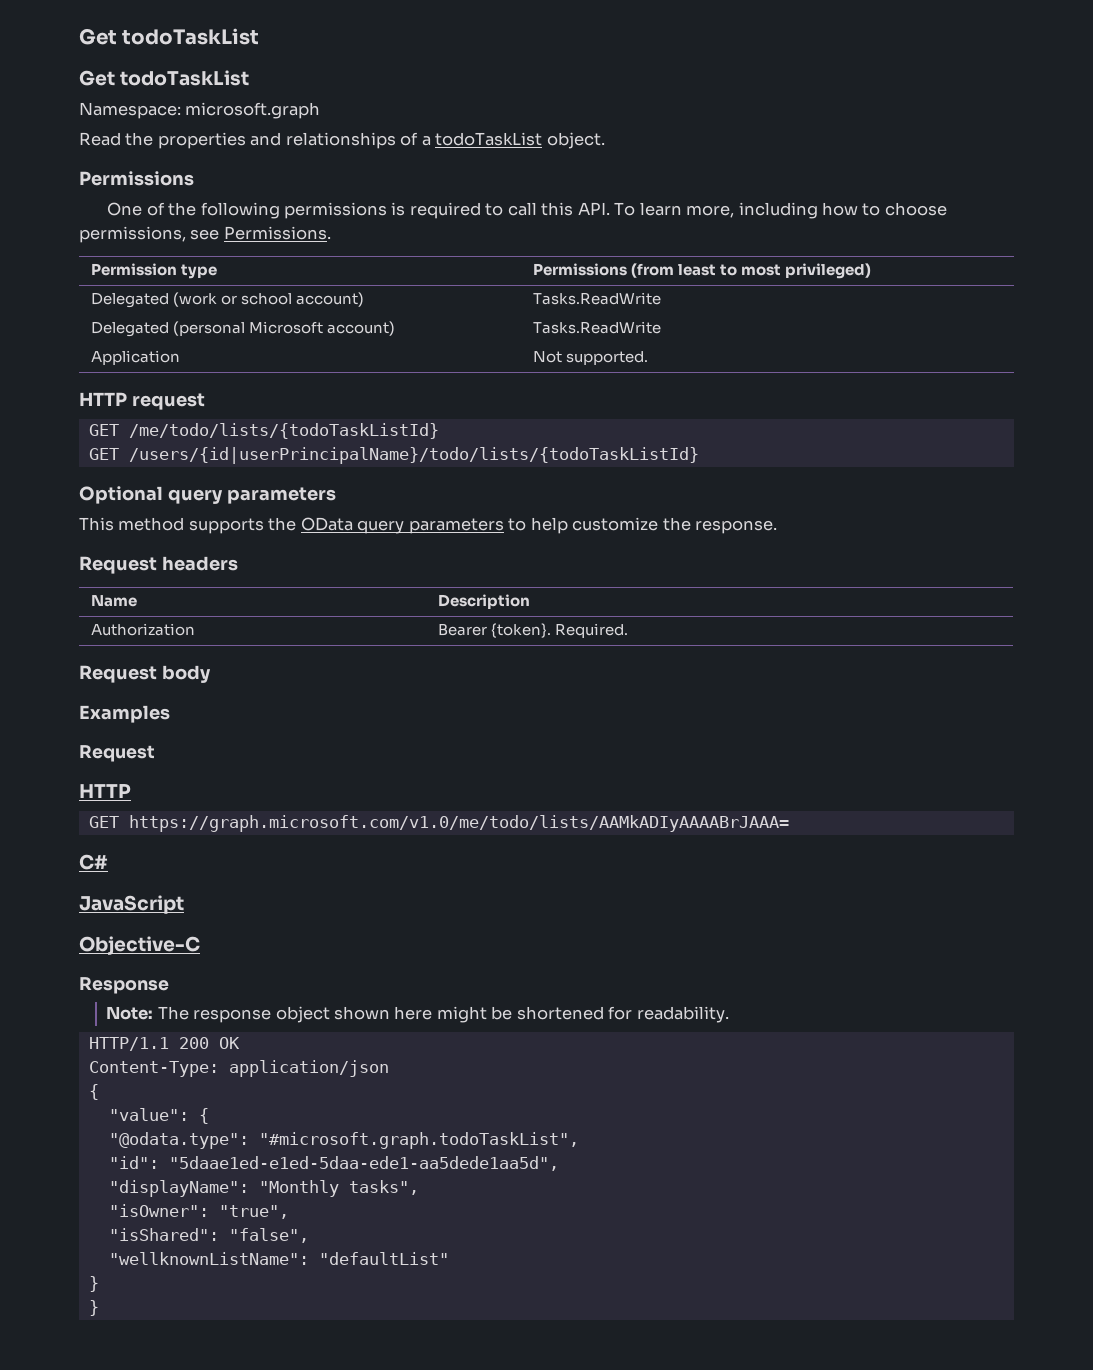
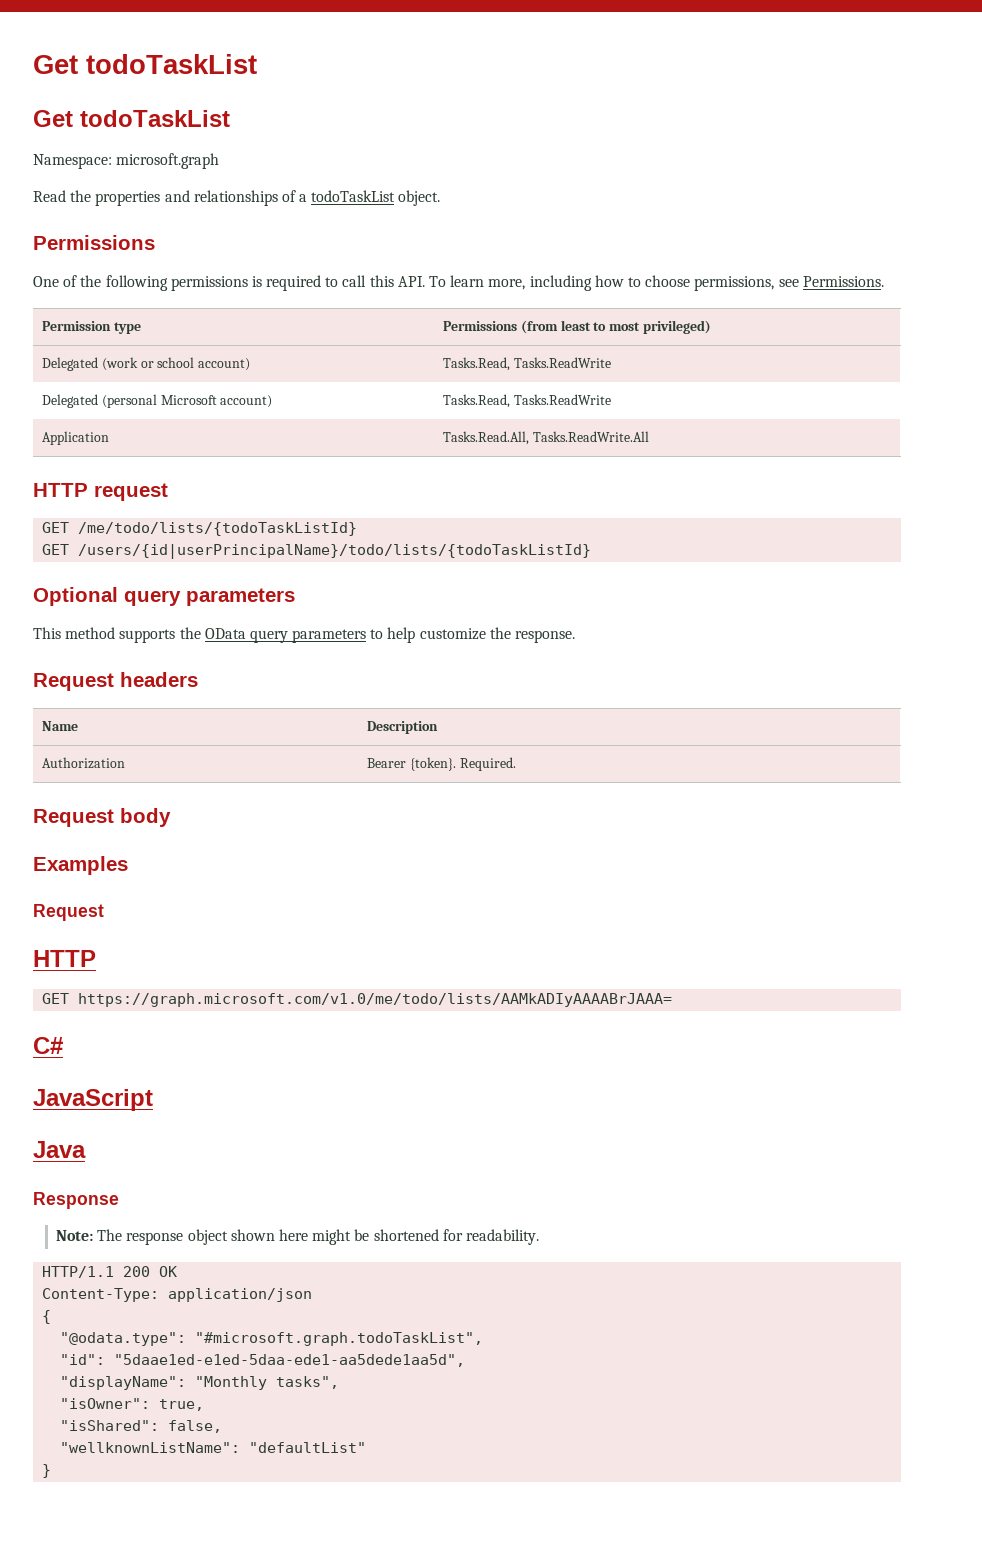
- Delegated (work or school account) | Tasks.ReadWrite
+ Delegated (work or school account) | Tasks.Read, Tasks.ReadWrite
- Delegated (personal Microsoft account) | Tasks.ReadWrite
+ Delegated (personal Microsoft account) | Tasks.Read, Tasks.ReadWrite
- Application | Not supported.
+ Application | Tasks.Read.All, Tasks.ReadWrite.All
- Objective-C
+ Java
- "value": {
- "isOwner": "true",
+ "isOwner": true,
- "isShared": "false",
+ "isShared": false,
  "wellknownListName": "defaultList"
- }

